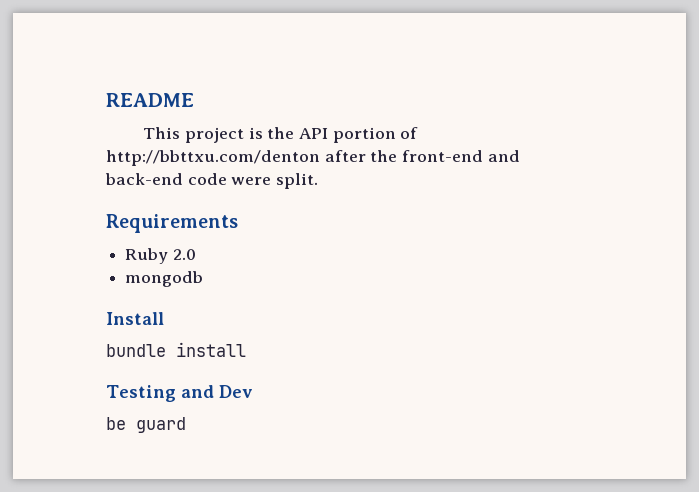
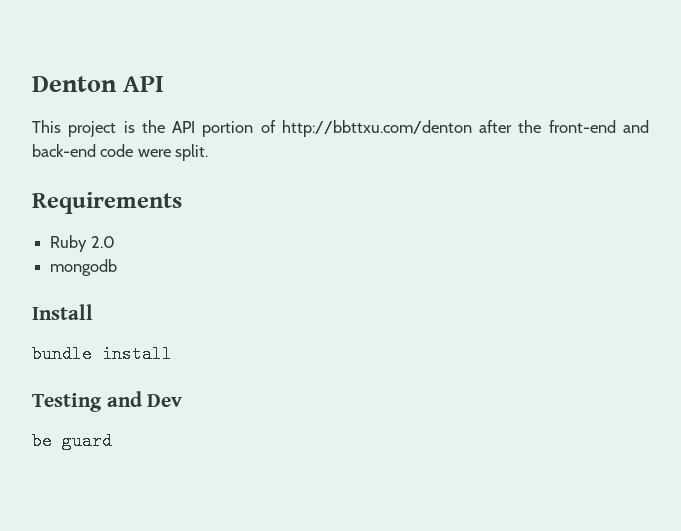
- README
+ Denton API

